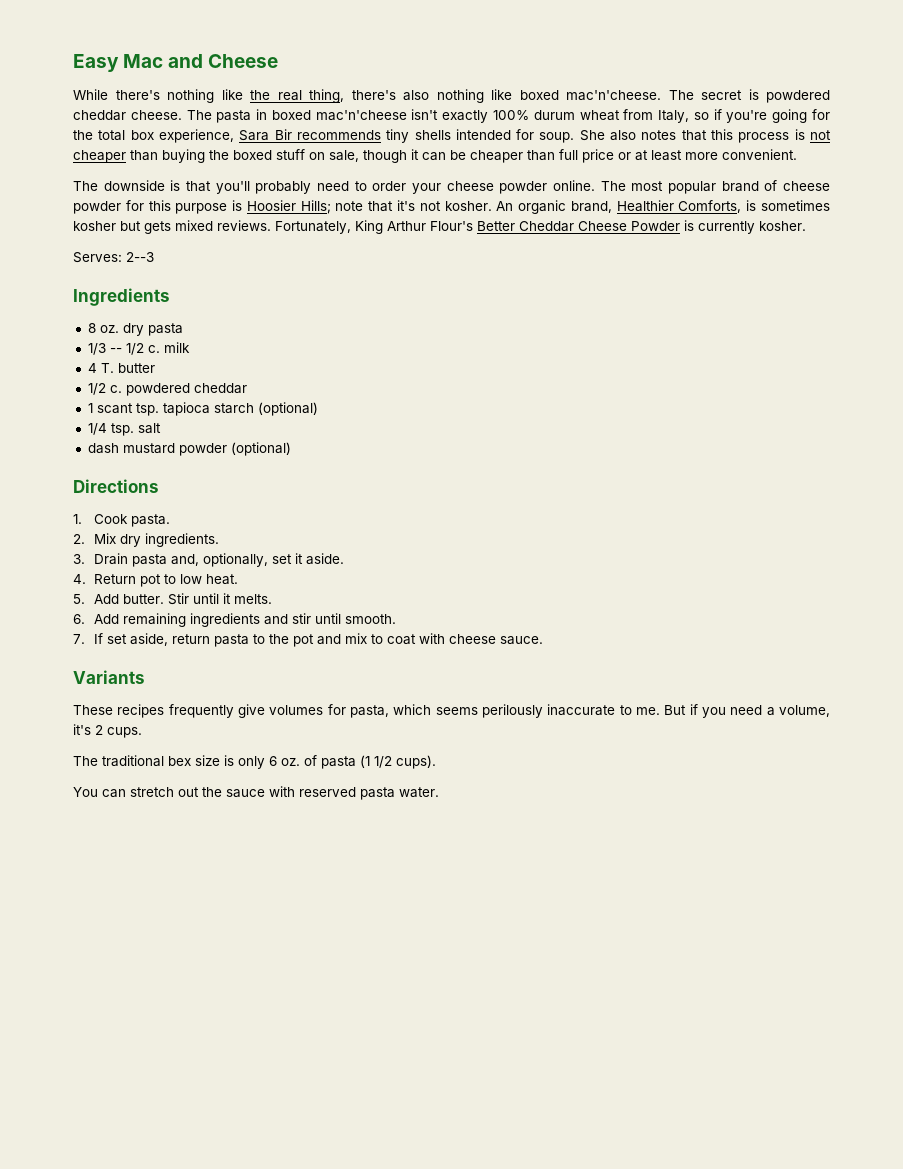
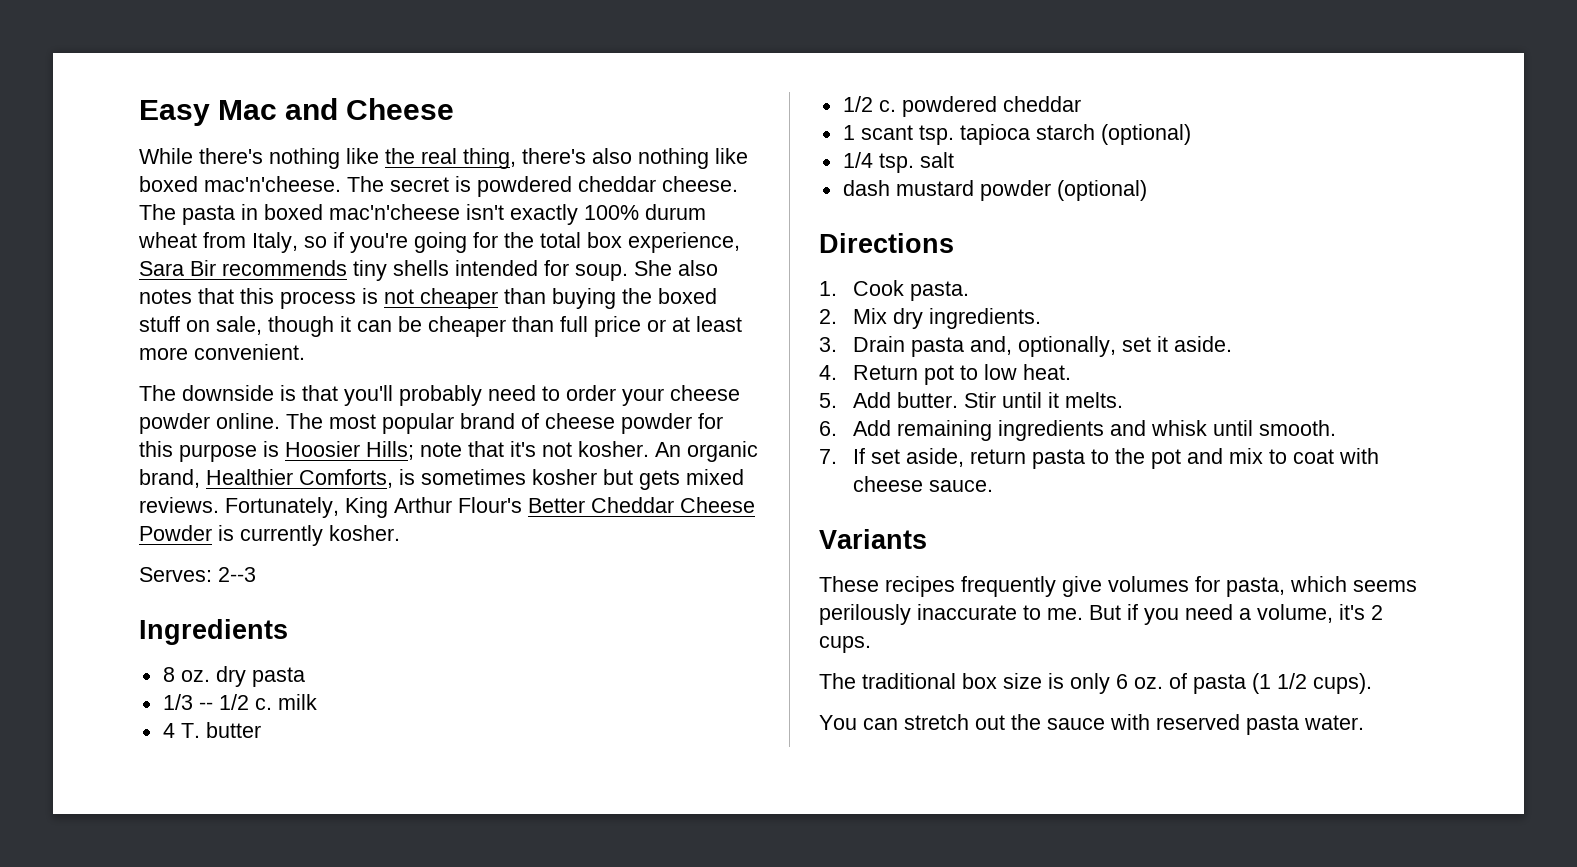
- 6. Add remaining ingredients and stir until smooth.
+ 6. Add remaining ingredients and whisk until smooth.
- The traditional bex size is only 6 oz. of pasta (1 1/2 cups).
+ The traditional box size is only 6 oz. of pasta (1 1/2 cups).

